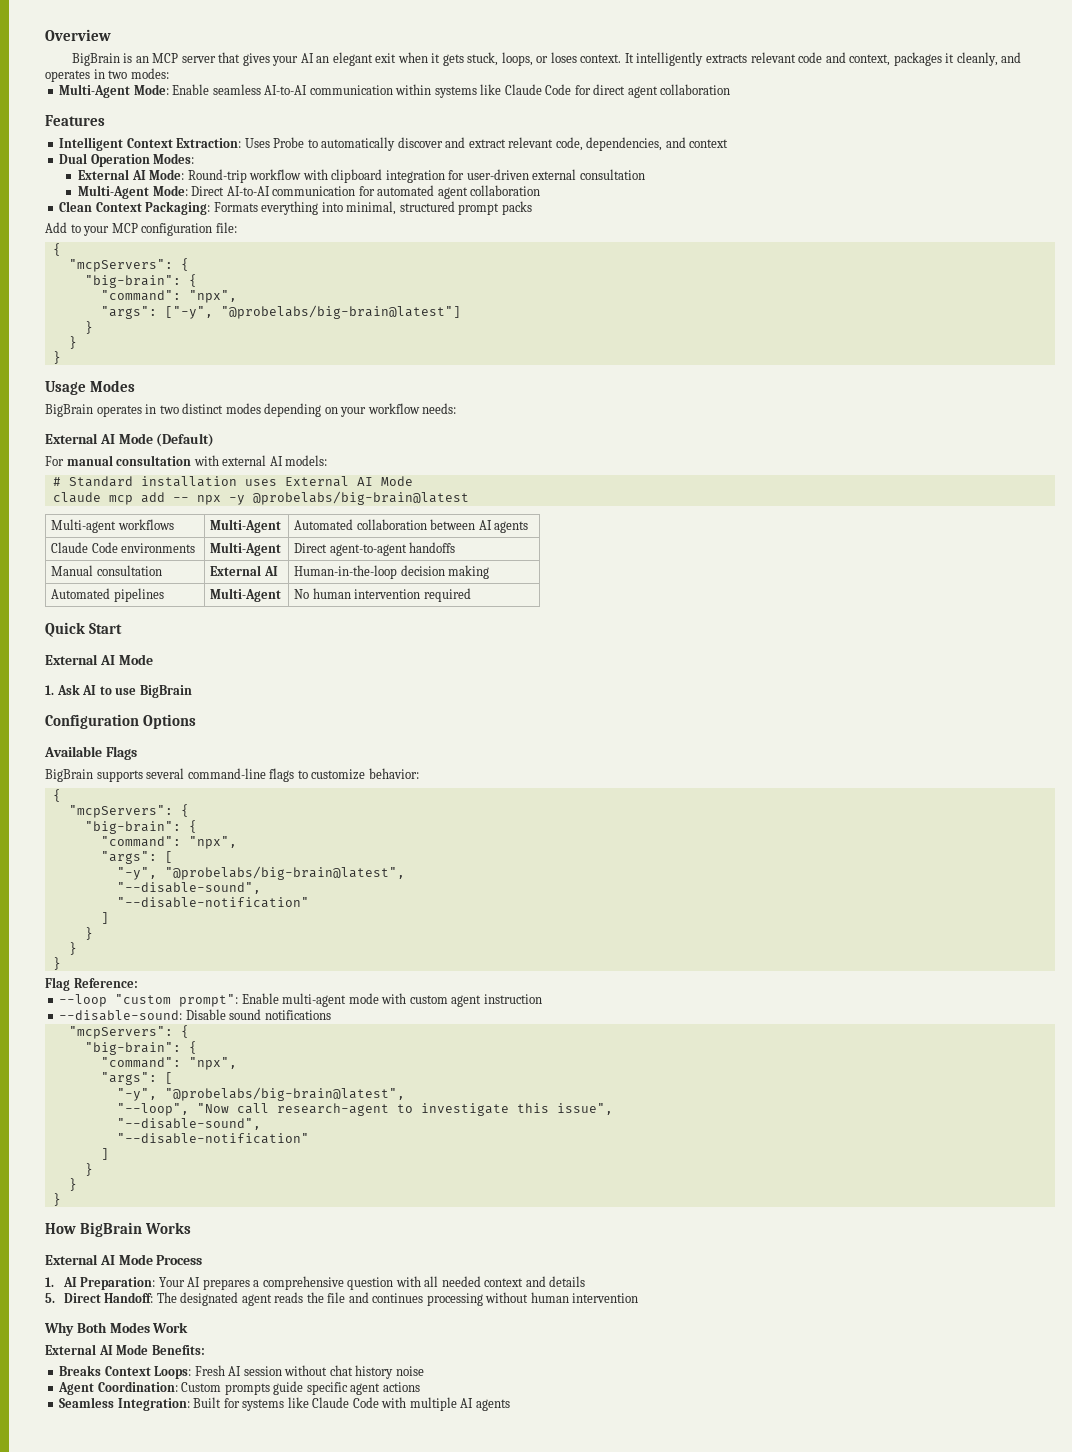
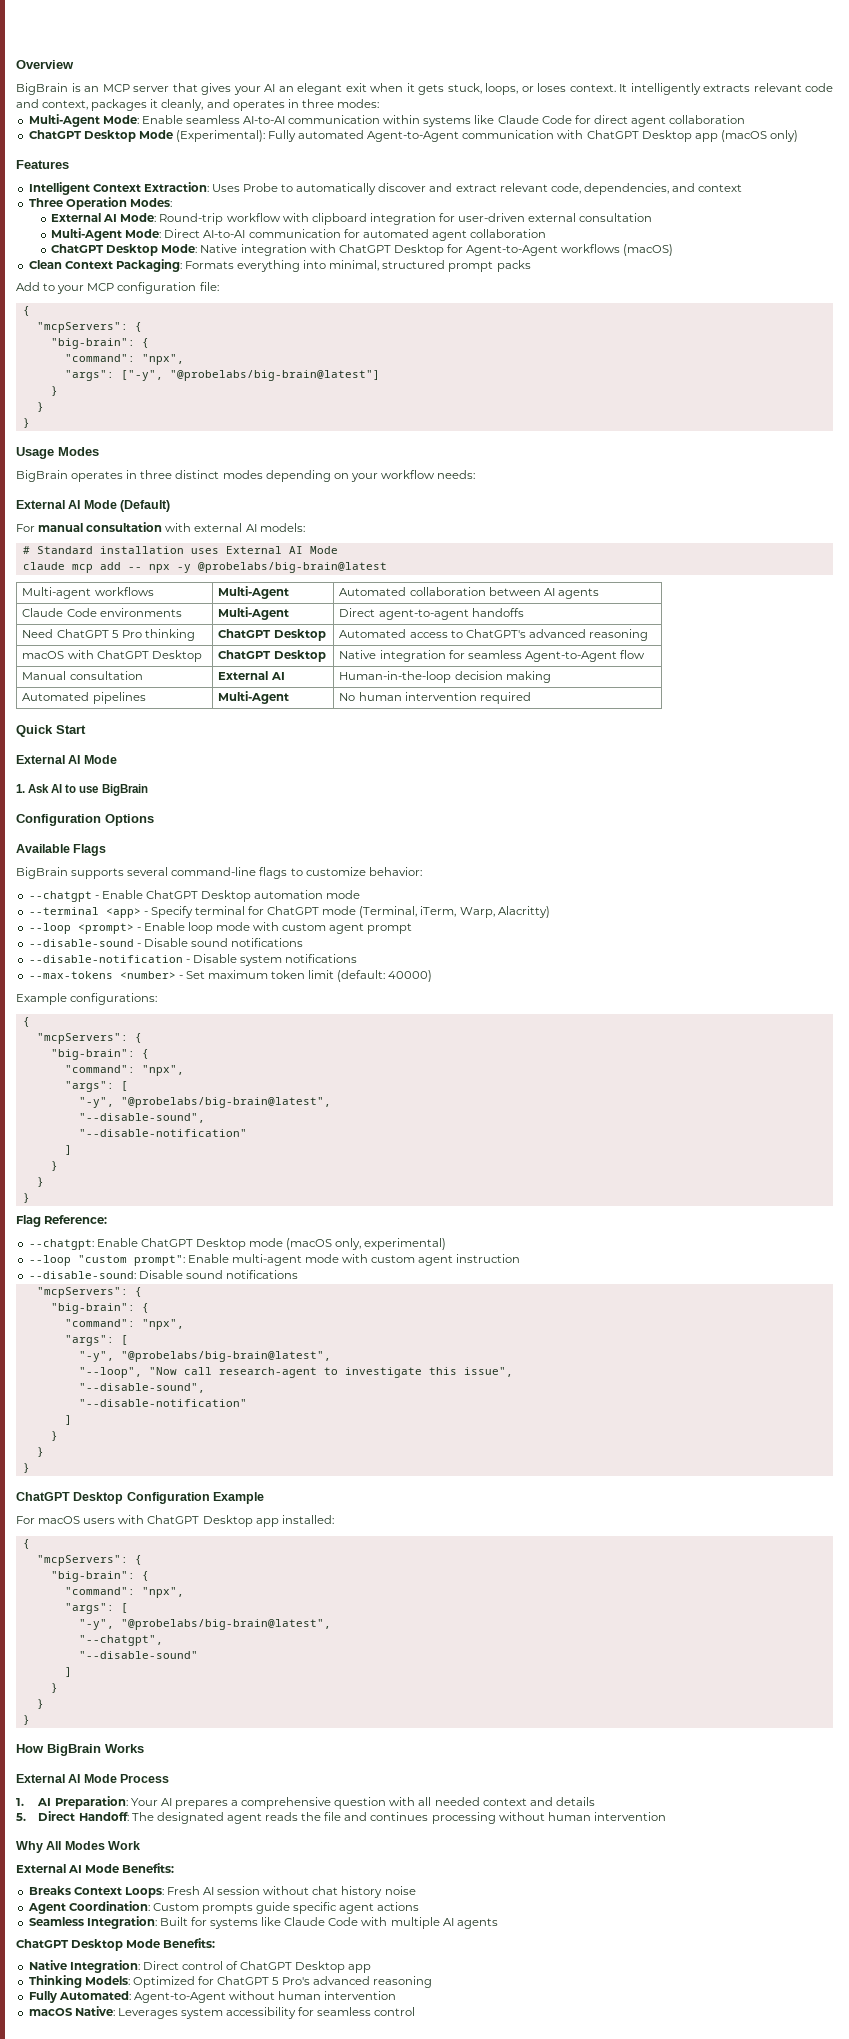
- It intelligently extracts relevant code and context, packages it cleanly, and operates in two modes:
+ It intelligently extracts relevant code and context, packages it cleanly, and operates in three modes:
+ ChatGPT Desktop Mode (Experimental): Fully automated Agent-to-Agent communication with ChatGPT Desktop app (macOS only)
- Dual Operation Modes:
+ Three Operation Modes:
+ ChatGPT Desktop Mode: Native integration with ChatGPT Desktop for Agent-to-Agent workflows (macOS)
- BigBrain operates in two distinct modes depending on your workflow needs:
+ BigBrain operates in three distinct modes depending on your workflow needs:
+ Need ChatGPT 5 Pro thinking | ChatGPT Desktop | Automated access to ChatGPT's advanced reasoning
+ macOS with ChatGPT Desktop | ChatGPT Desktop | Native integration for seamless Agent-to-Agent flow
+ --chatgpt - Enable ChatGPT Desktop automation mode
+ --terminal <app> - Specify terminal for ChatGPT mode (Terminal, iTerm, Warp, Alacritty)
+ --loop <prompt> - Enable loop mode with custom agent prompt
+ --disable-sound - Disable sound notifications
+ --disable-notification - Disable system notifications
+ --max-tokens <number> - Set maximum token limit (default: 40000)
+ Example configurations:
+ --chatgpt: Enable ChatGPT Desktop mode (macOS only, experimental)
+ ChatGPT Desktop Configuration Example
+ For macOS users with ChatGPT Desktop app installed:
+ {
+ "mcpServers": {
+ "big-brain": {
+ "command": "npx",
+ "args": [
+ "-y", "@probelabs/big-brain@latest",
+ "--chatgpt",
+ "--disable-sound"
+ ]
+ }
+ }
+ }
- Why Both Modes Work
+ Why All Modes Work
+ ChatGPT Desktop Mode Benefits:
+ Native Integration: Direct control of ChatGPT Desktop app
+ Thinking Models: Optimized for ChatGPT 5 Pro's advanced reasoning
+ Fully Automated: Agent-to-Agent without human intervention
+ macOS Native: Leverages system accessibility for seamless control

